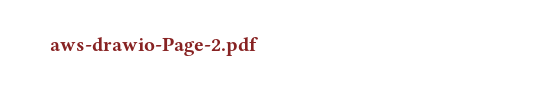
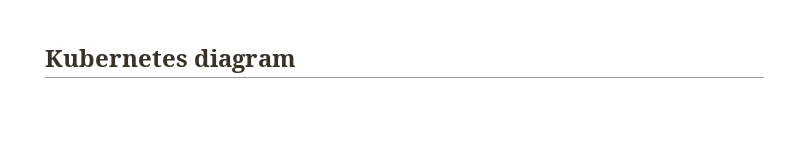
- aws-drawio-Page-2.pdf
+ Kubernetes diagram

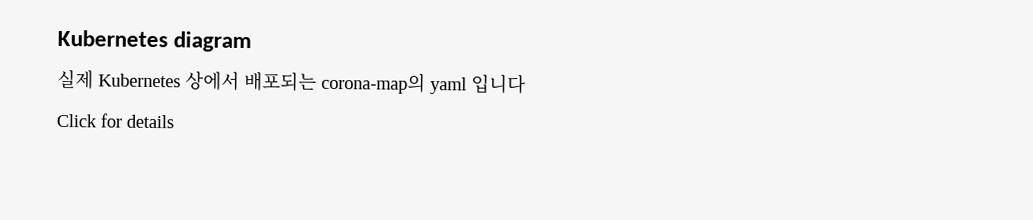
+ 실제 Kubernetes 상에서 배포되는 corona-map의 yaml 입니다
+ Click for details

